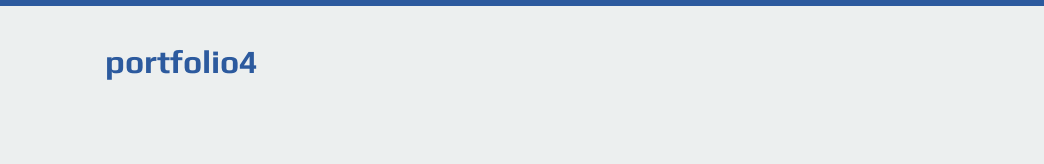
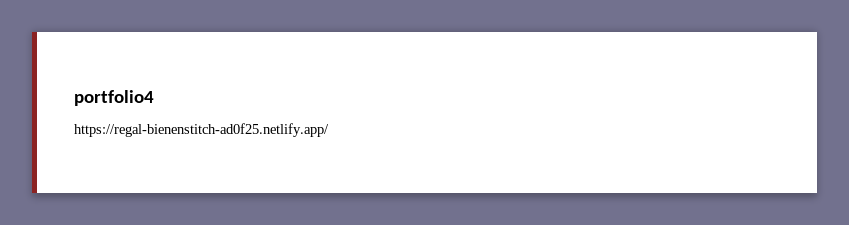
+ https://regal-bienenstitch-ad0f25.netlify.app/

